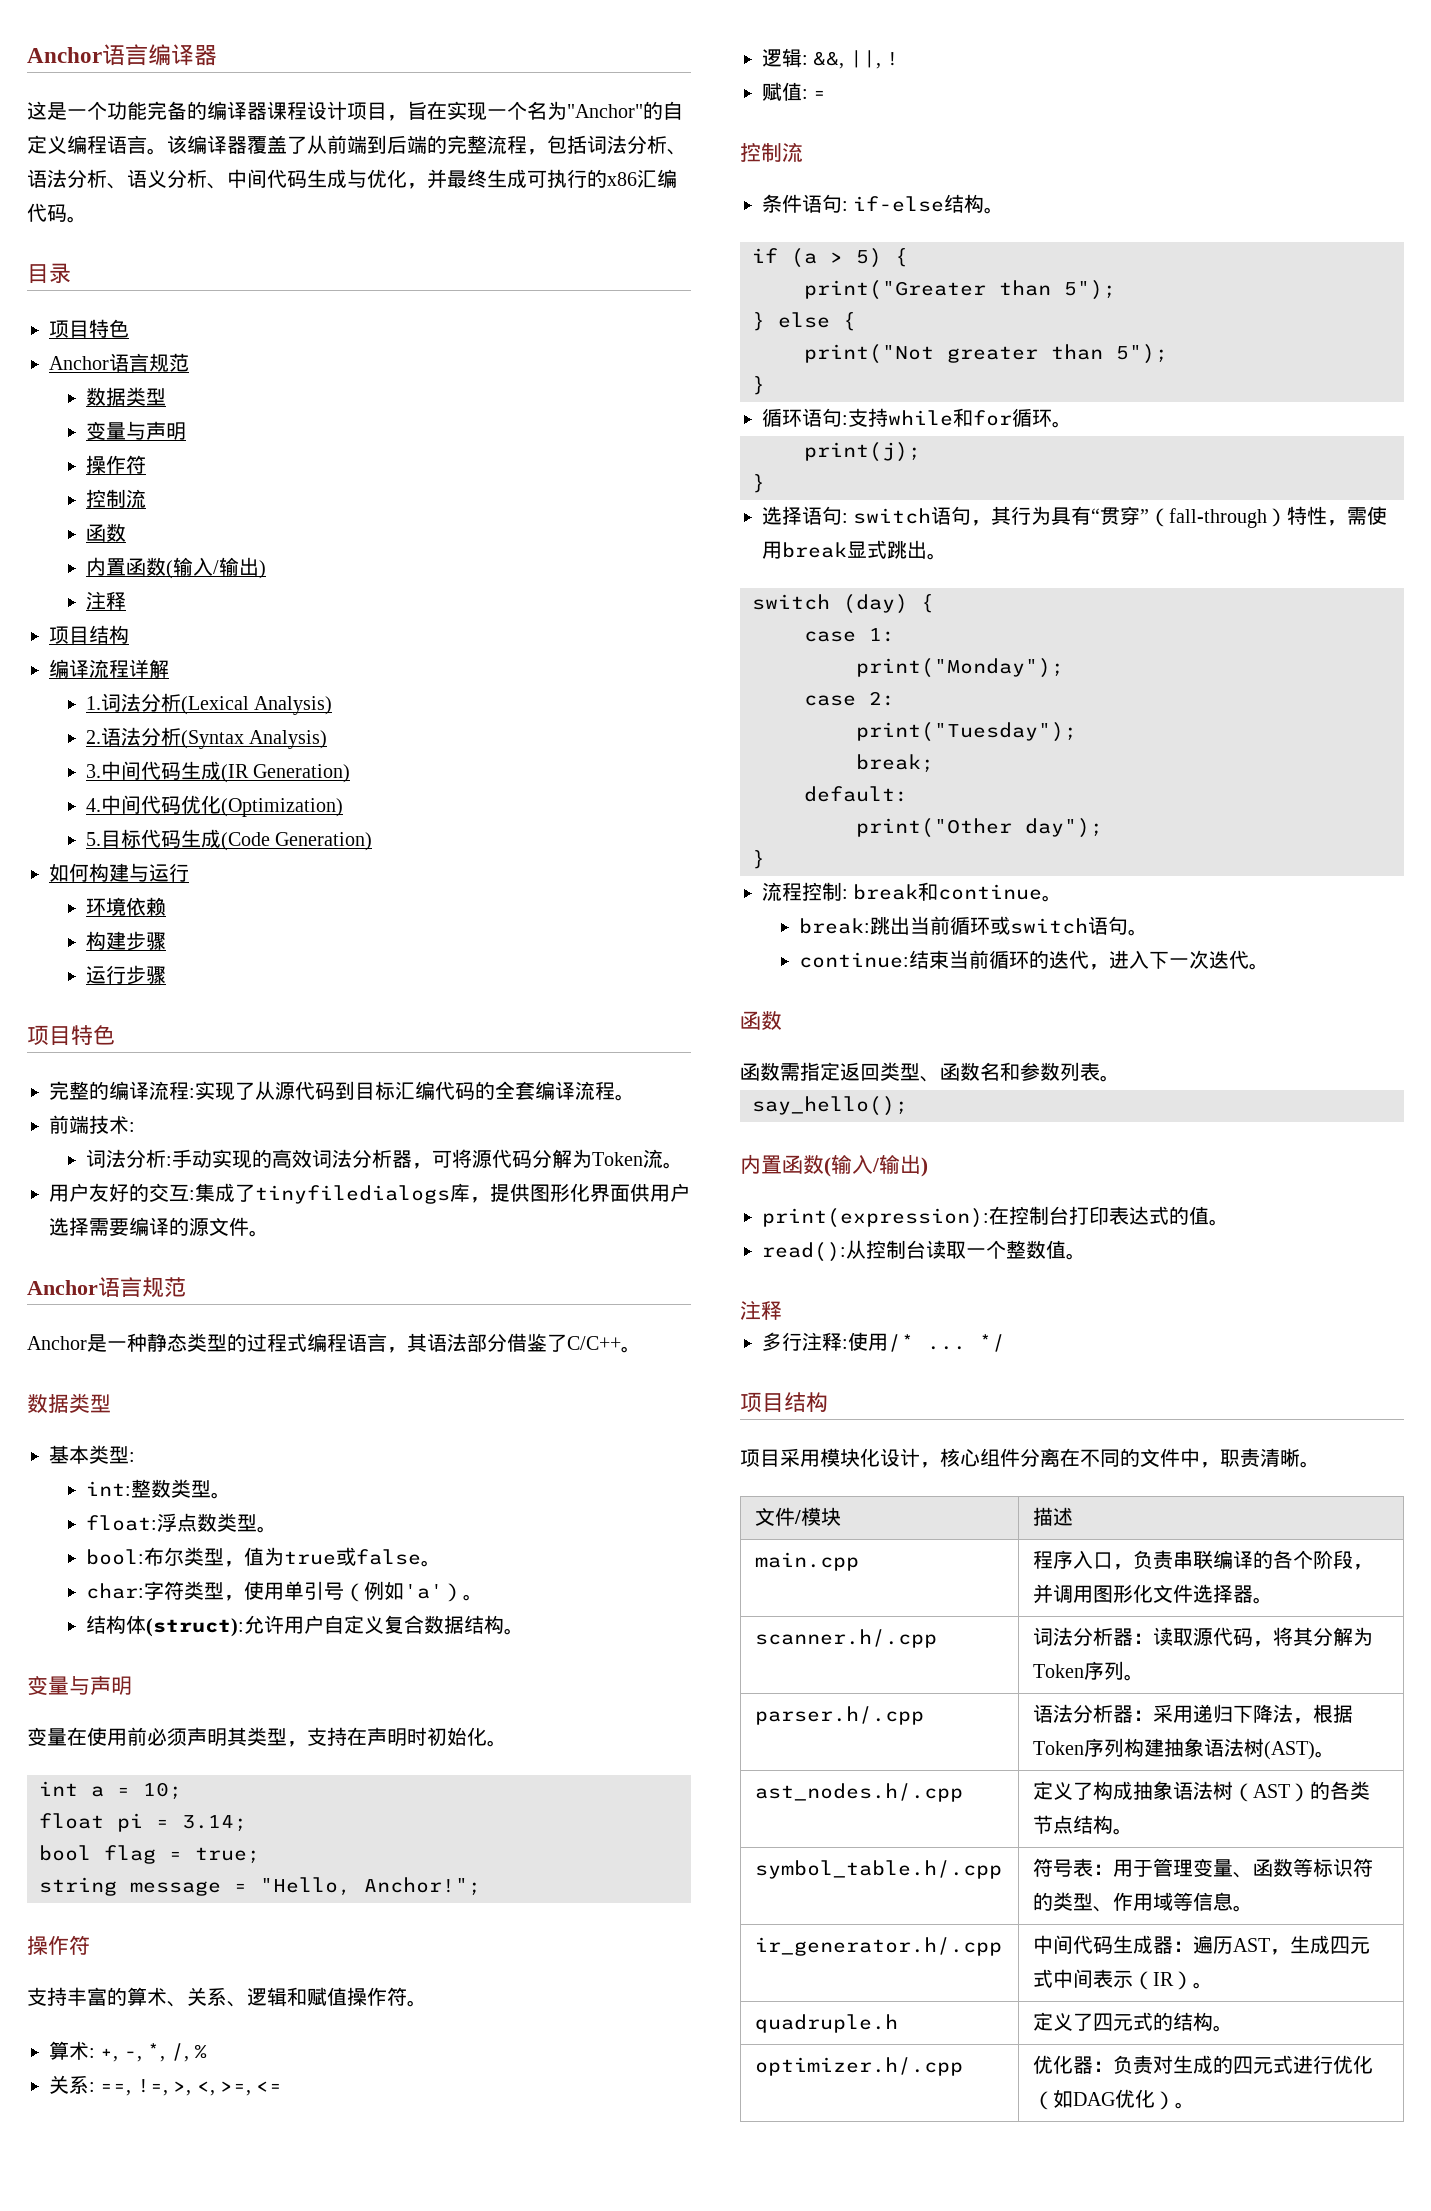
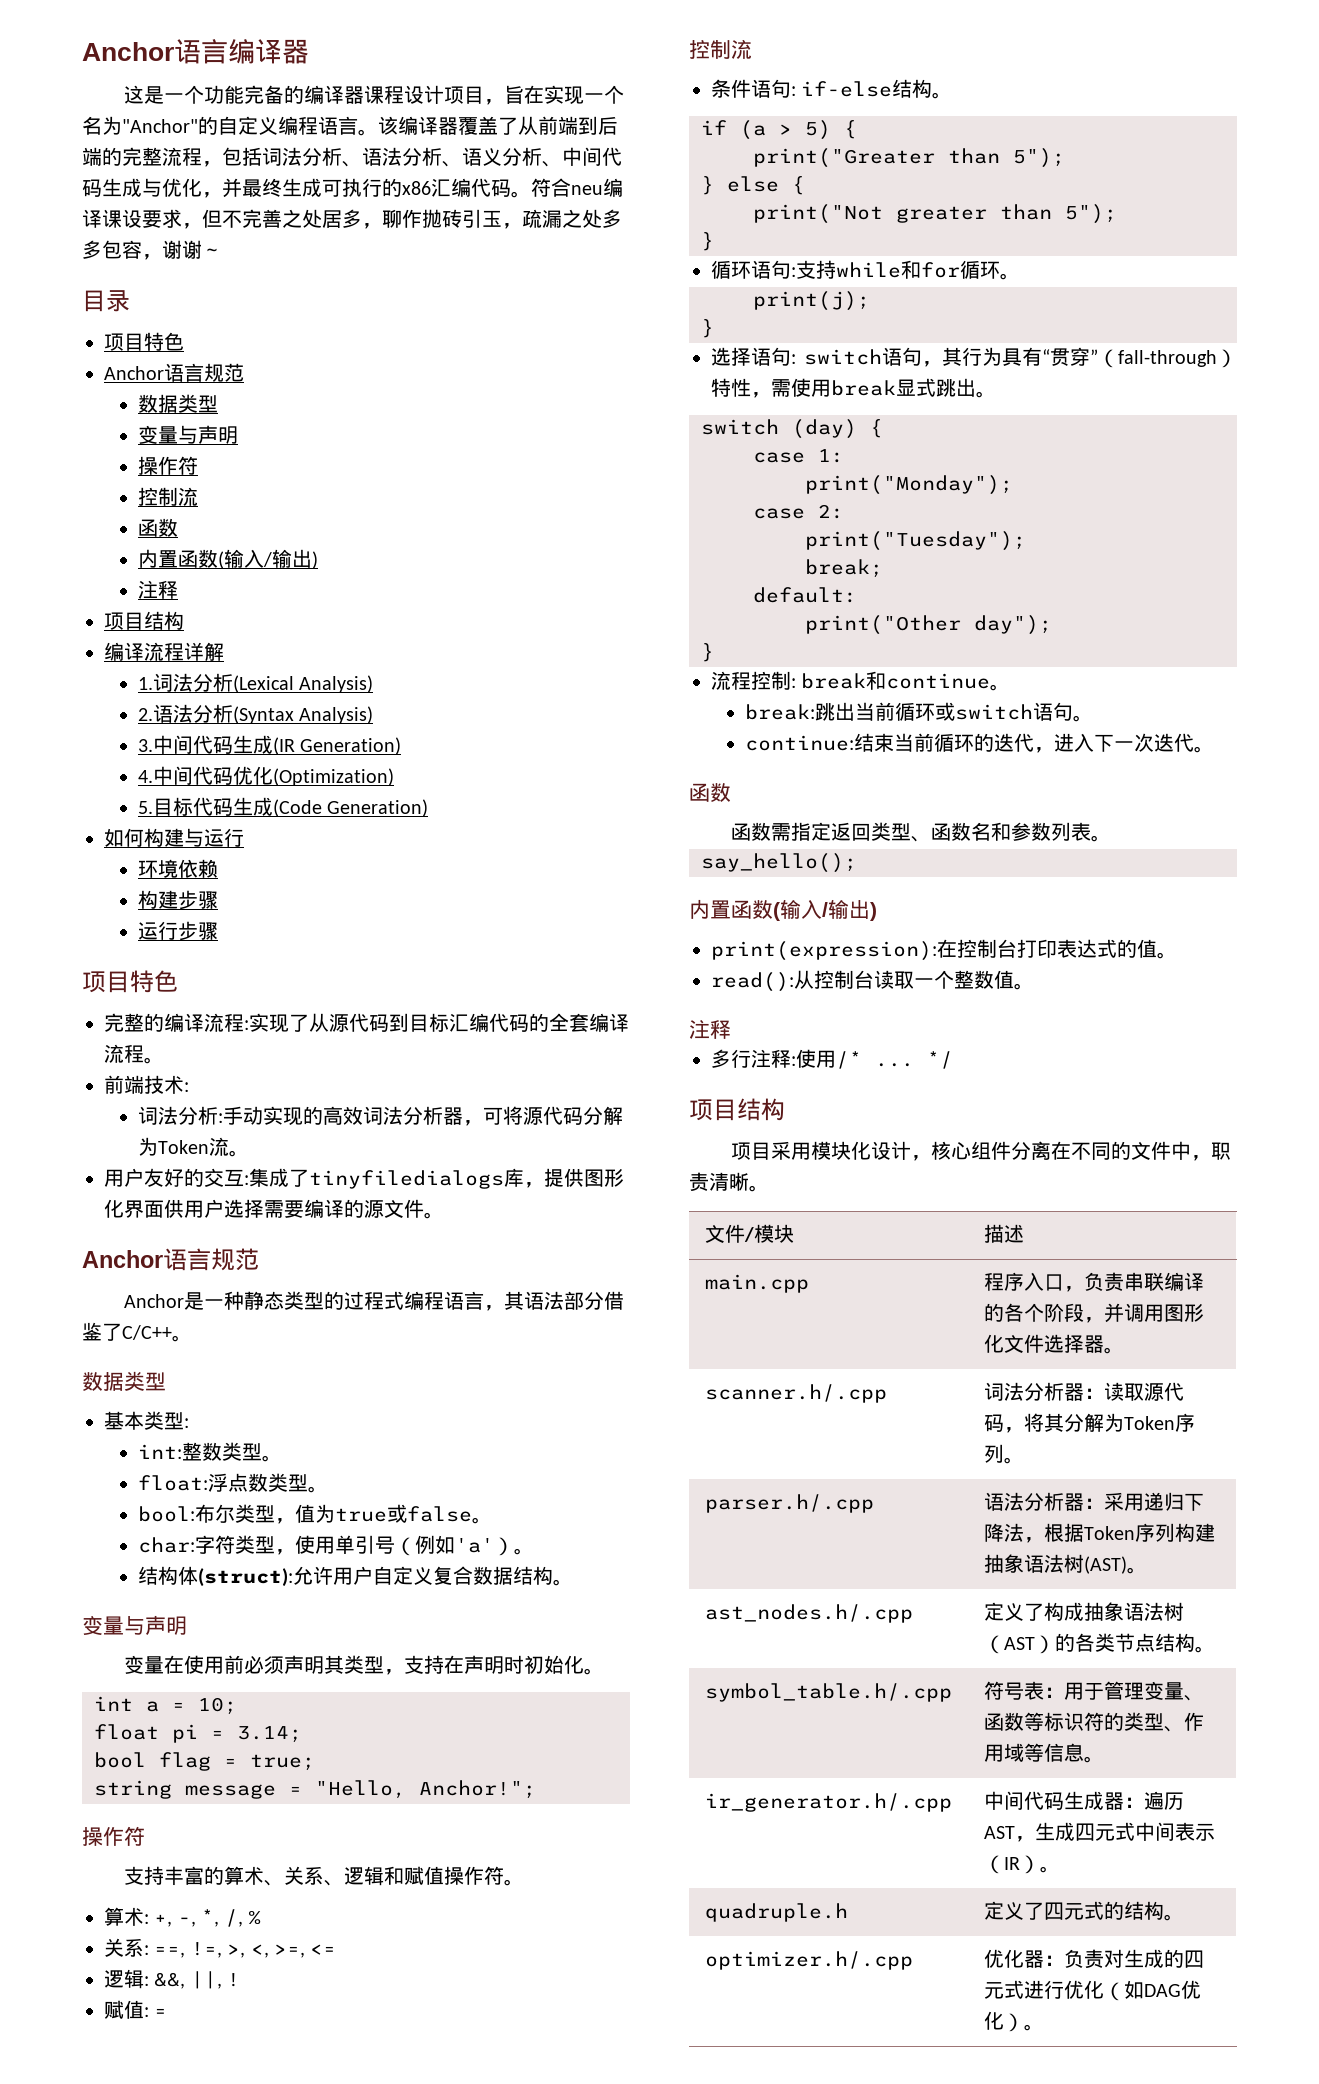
+ 符合neu编译课设要求，但不完善之处居多，聊作抛砖引玉，疏漏之处多多包容，谢谢～

